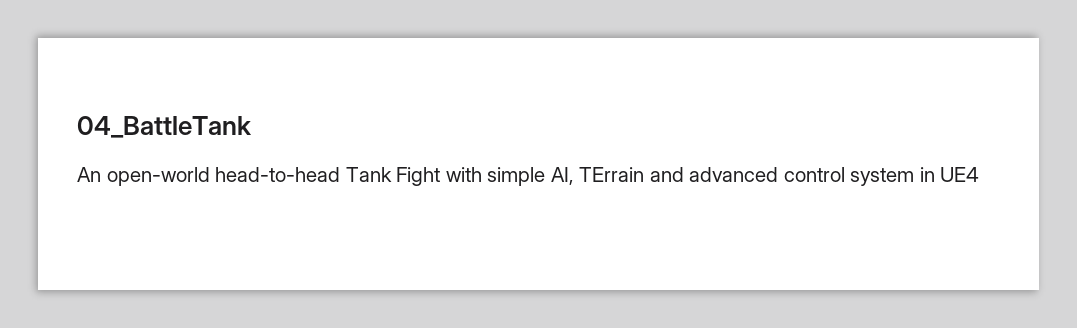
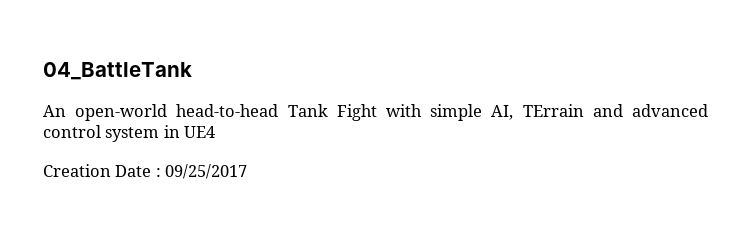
+ Creation Date : 09/25/2017

